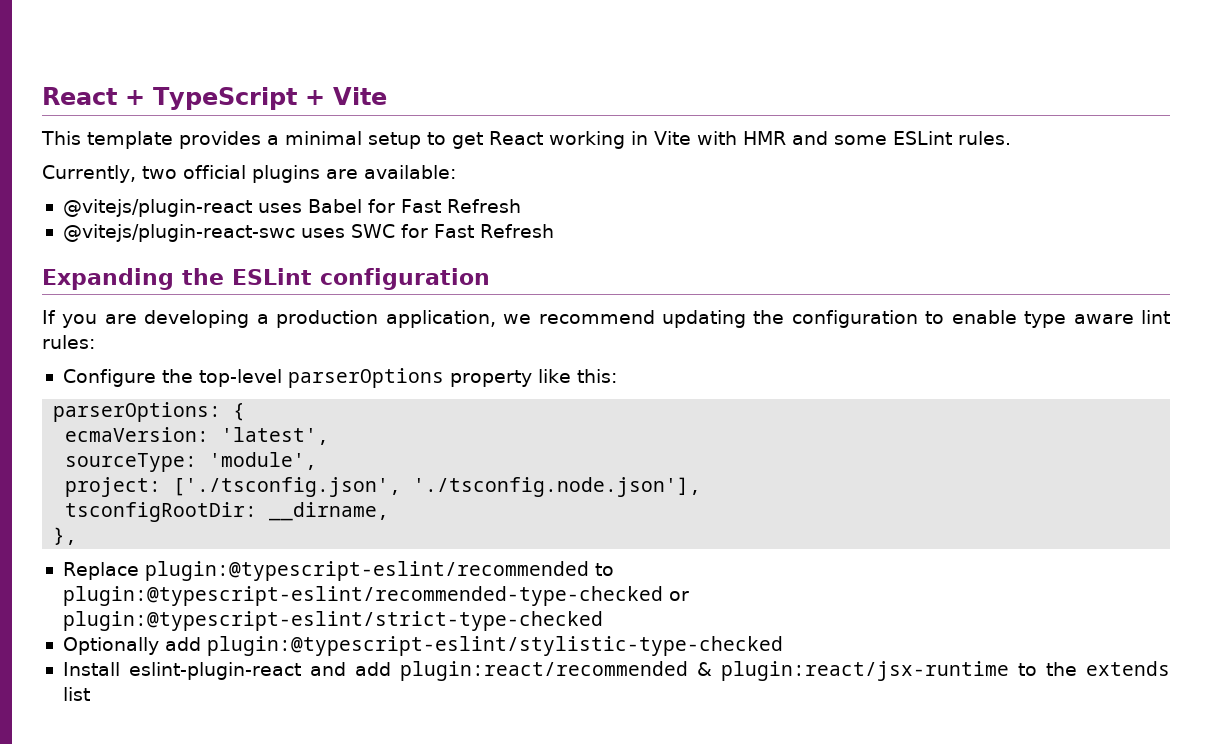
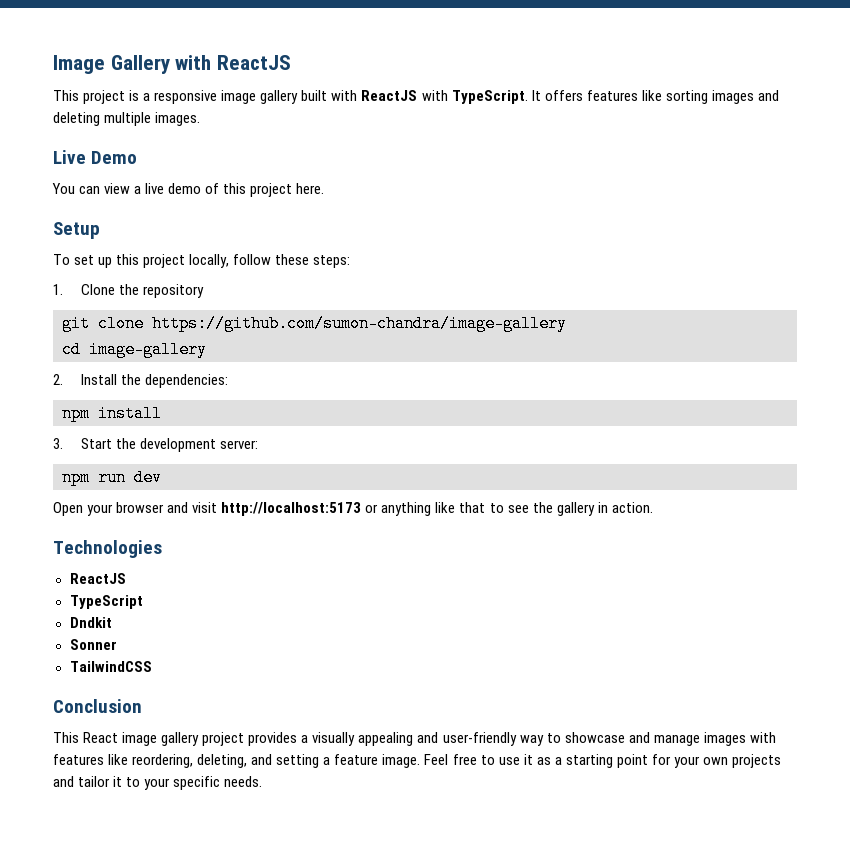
- React + TypeScript + Vite
- This template provides a minimal setup to get React working in Vite with HMR and some ESLint rules.
- Currently, two official plugins are available:
- @vitejs/plugin-react uses Babel for Fast Refresh
- @vitejs/plugin-react-swc uses SWC for Fast Refresh
- Expanding the ESLint configuration
- If you are developing a production application, we recommend updating the configuration to enable type aware lint rules:
- Configure the top-level parserOptions property like this:
- parserOptions: {
- ecmaVersion: 'latest',
- sourceType: 'module',
- project: ['./tsconfig.json', './tsconfig.node.json'],
- tsconfigRootDir: __dirname,
- },
- Replace plugin:@typescript-eslint/recommended to plugin:@typescript-eslint/recommended-type-checked or plugin:@typescript-eslint/strict-type-checked
- Optionally add plugin:@typescript-eslint/stylistic-type-checked
- Install eslint-plugin-react and add plugin:react/recommended & plugin:react/jsx-runtime to the extends list
+ Image Gallery with ReactJS
+ This project is a responsive image gallery built with ReactJS with TypeScript. It offers features like sorting images and deleting multiple images.
+ Live Demo
+ You can view a live demo of this project here.
+ Setup
+ To set up this project locally, follow these steps:
+ 1. Clone the repository
+ git clone https://github.com/sumon-chandra/image-gallery
+ cd image-gallery
+ 2. Install the dependencies:
+ npm install
+ 3. Start the development server:
+ npm run dev
+ Open your browser and visit http://localhost:5173 or anything like that to see the gallery in action.
+ Technologies
+ ReactJS
+ TypeScript
+ Dndkit
+ Sonner
+ TailwindCSS
+ Conclusion
+ This React image gallery project provides a visually appealing and user-friendly way to showcase and manage images with features like reordering, deleting, and setting a feature image. Feel free to use it as a starting point for your own projects and tailor it to your specific needs.

